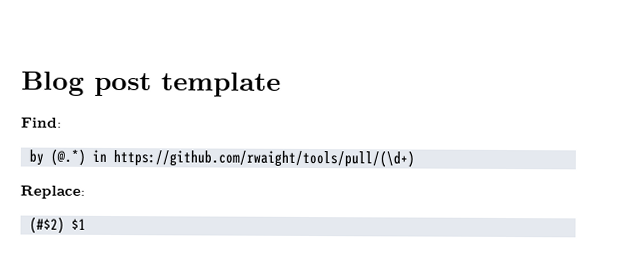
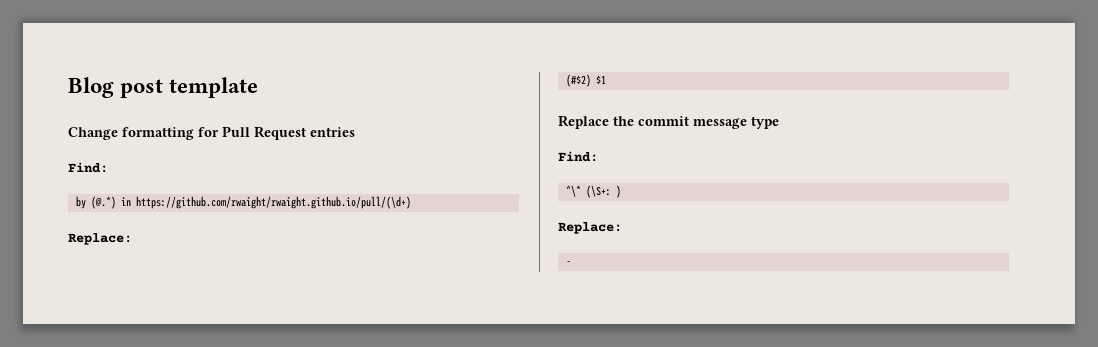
+ Change formatting for Pull Request entries
- by (@.*) in https://github.com/rwaight/tools/pull/(\d+)
+ by (@.*) in https://github.com/rwaight/rwaight.github.io/pull/(\d+)
+ Replace the commit message type
+ Find:
+ ^\* (\S+: )
+ Replace:
+ -

